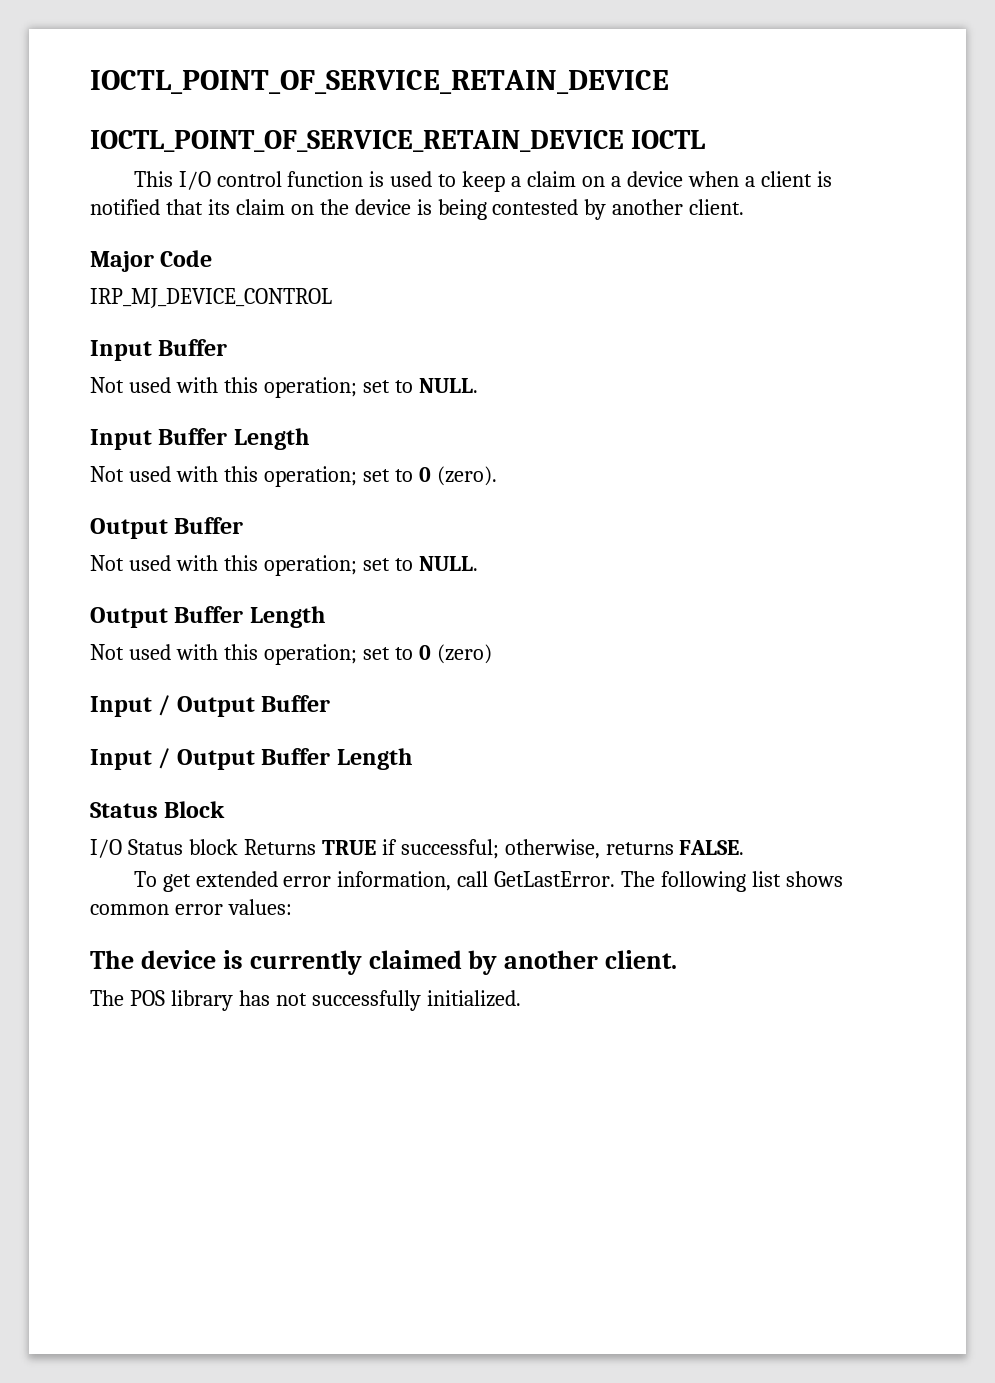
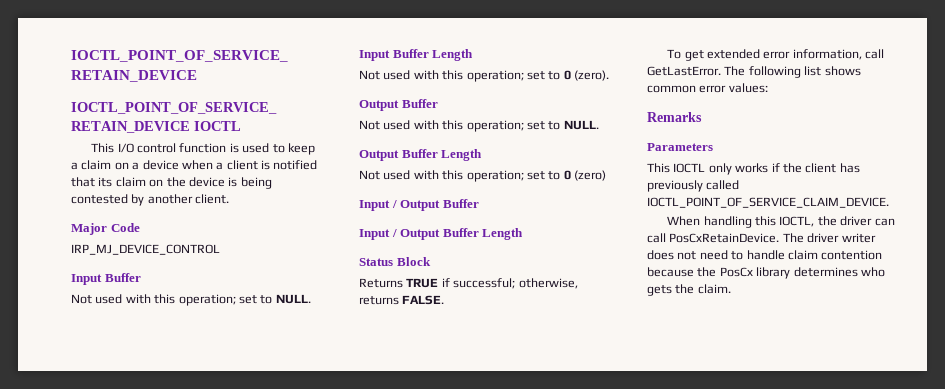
- I/O Status block Returns TRUE if successful; otherwise, returns FALSE.
+ Returns TRUE if successful; otherwise, returns FALSE.
- The device is currently claimed by another client.
- The POS library has not successfully initialized.
+ Remarks
+ Parameters
+ This IOCTL only works if the client has previously called IOCTL_POINT_OF_SERVICE_CLAIM_DEVICE.
+ When handling this IOCTL, the driver can call PosCxRetainDevice. The driver writer does not need to handle claim contention because the PosCx library determines who gets the claim.

